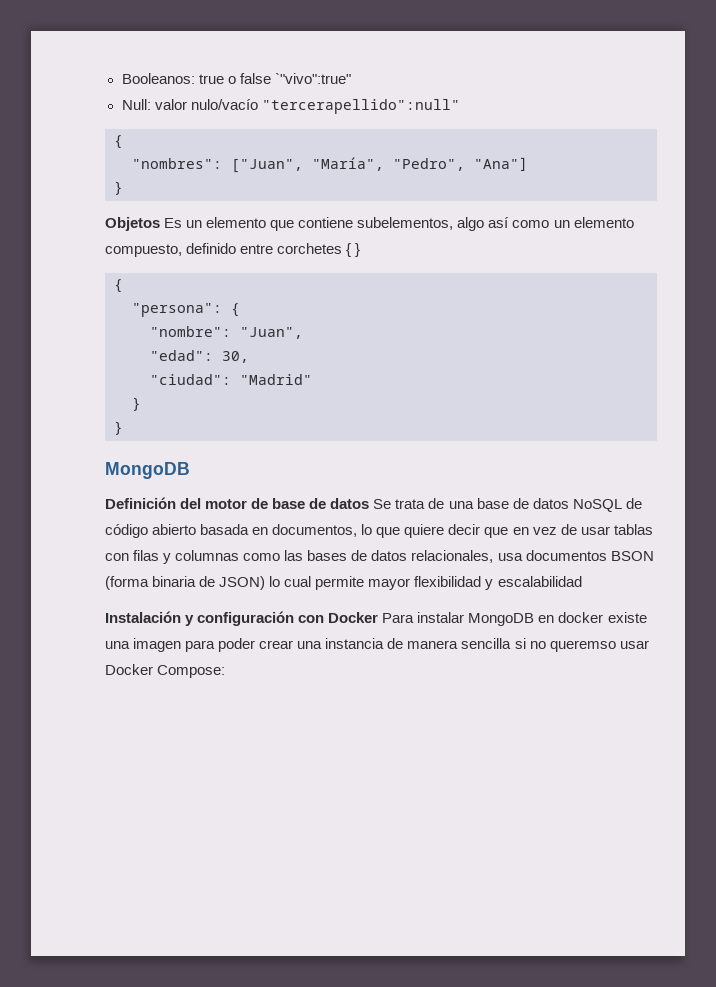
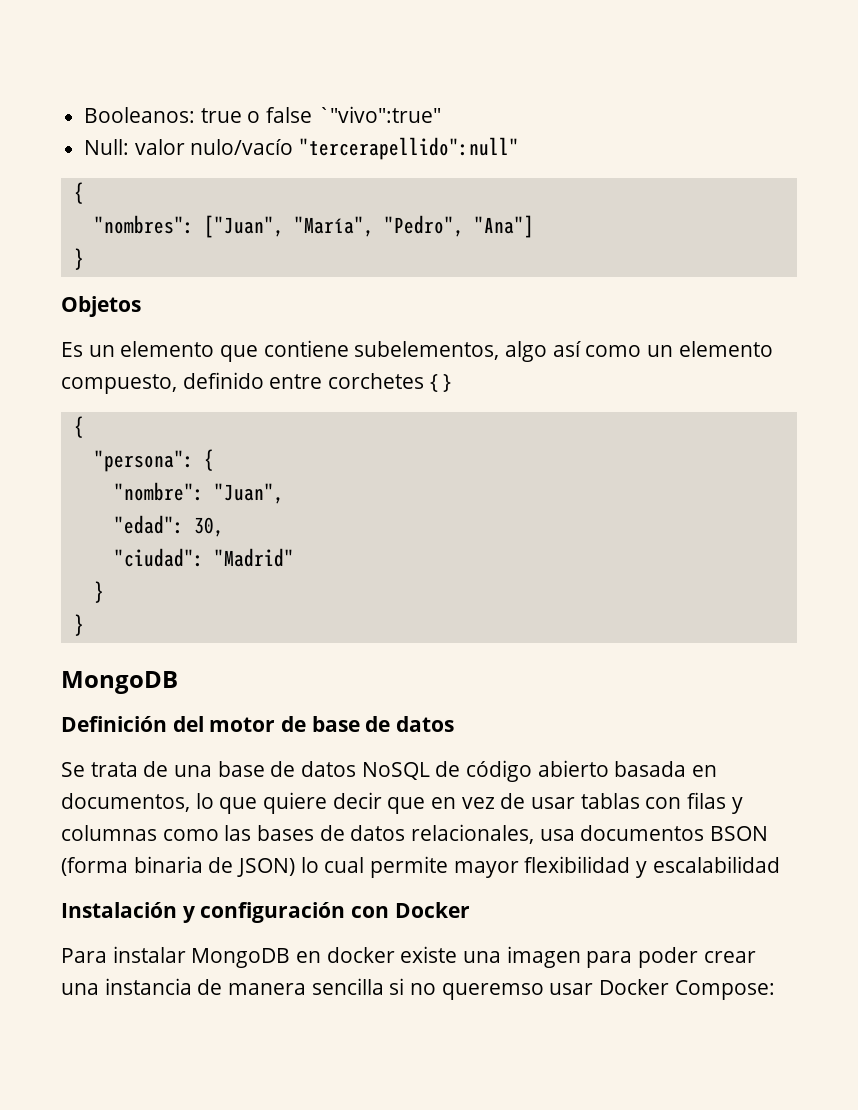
- Objetos Es un elemento que contiene subelementos, algo así como un elemento compuesto, definido entre corchetes { }
+ Objetos
+ Es un elemento que contiene subelementos, algo así como un elemento compuesto, definido entre corchetes { }
- Definición del motor de base de datos Se trata de una base de datos NoSQL de código abierto basada en documentos, lo que quiere decir que en vez de usar tablas con filas y columnas como las bases de datos relacionales, usa documentos BSON (forma binaria de JSON) lo cual permite mayor flexibilidad y escalabilidad
+ Definición del motor de base de datos
+ Se trata de una base de datos NoSQL de código abierto basada en documentos, lo que quiere decir que en vez de usar tablas con filas y columnas como las bases de datos relacionales, usa documentos BSON (forma binaria de JSON) lo cual permite mayor flexibilidad y escalabilidad
- Instalación y configuración con Docker Para instalar MongoDB en docker existe una imagen para poder crear una instancia de manera sencilla si no queremso usar Docker Compose:
+ Instalación y configuración con Docker
+ Para instalar MongoDB en docker existe una imagen para poder crear una instancia de manera sencilla si no queremso usar Docker Compose:

